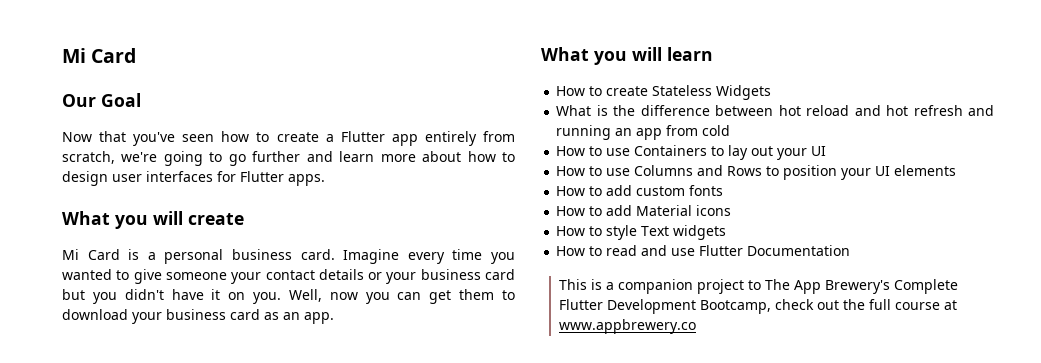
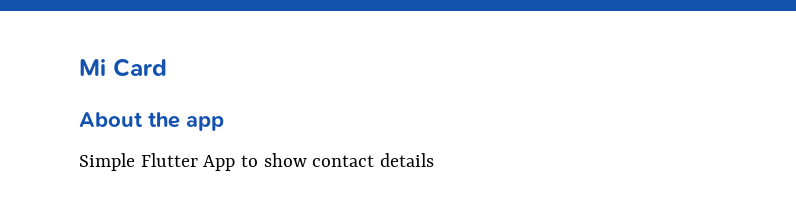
- Our Goal
- Now that you've seen how to create a Flutter app entirely from scratch, we're going to go further and learn more about how to design user interfaces for Flutter apps.
- What you will create
- Mi Card is a personal business card. Imagine every time you wanted to give someone your contact details or your business card but you didn't have it on you. Well, now you can get them to download your business card as an app.
- What you will learn
- How to create Stateless Widgets
- What is the difference between hot reload and hot refresh and running an app from cold
- How to use Containers to lay out your UI
- How to use Columns and Rows to position your UI elements
- How to add custom fonts
- How to add Material icons
- How to style Text widgets
- How to read and use Flutter Documentation
- This is a companion project to The App Brewery's Complete Flutter Development Bootcamp, check out the full course at www.appbrewery.co
+ About the app
+ Simple Flutter App to show contact details

